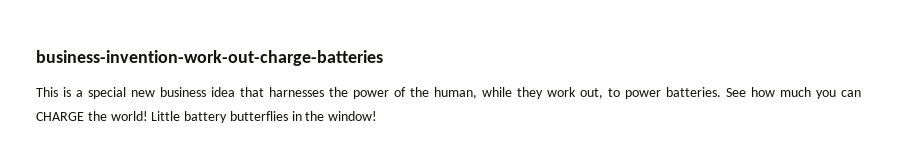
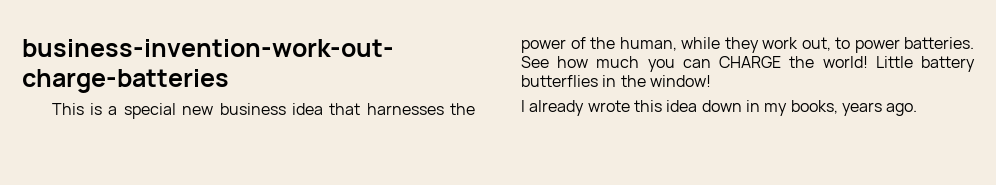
+ I already wrote this idea down in my books, years ago.

